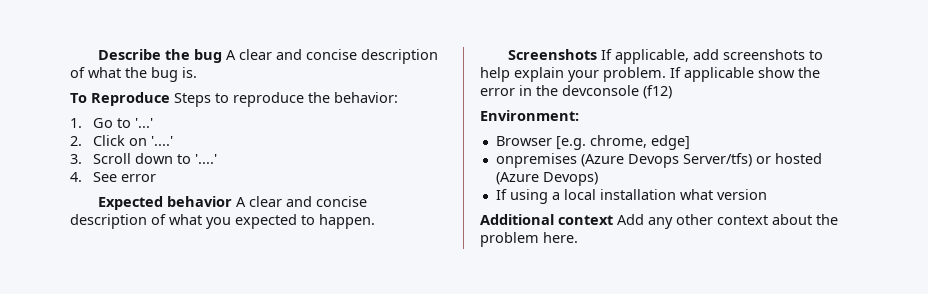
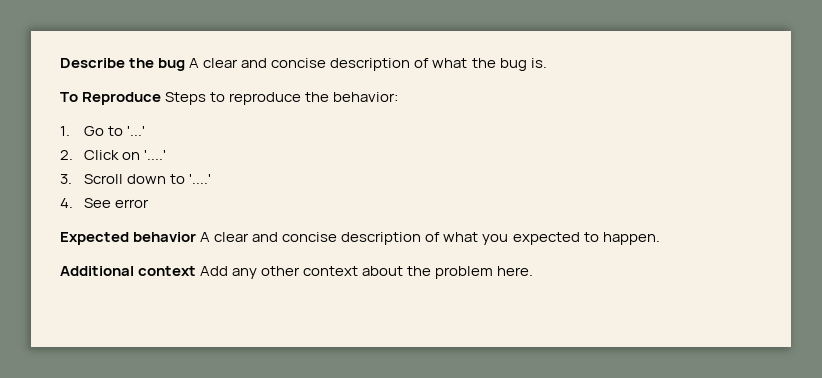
- Screenshots If applicable, add screenshots to help explain your problem. If applicable show the error in the devconsole (f12)
- Environment:
- Browser [e.g. chrome, edge]
- onpremises (Azure Devops Server/tfs) or hosted (Azure Devops)
- If using a local installation what version

